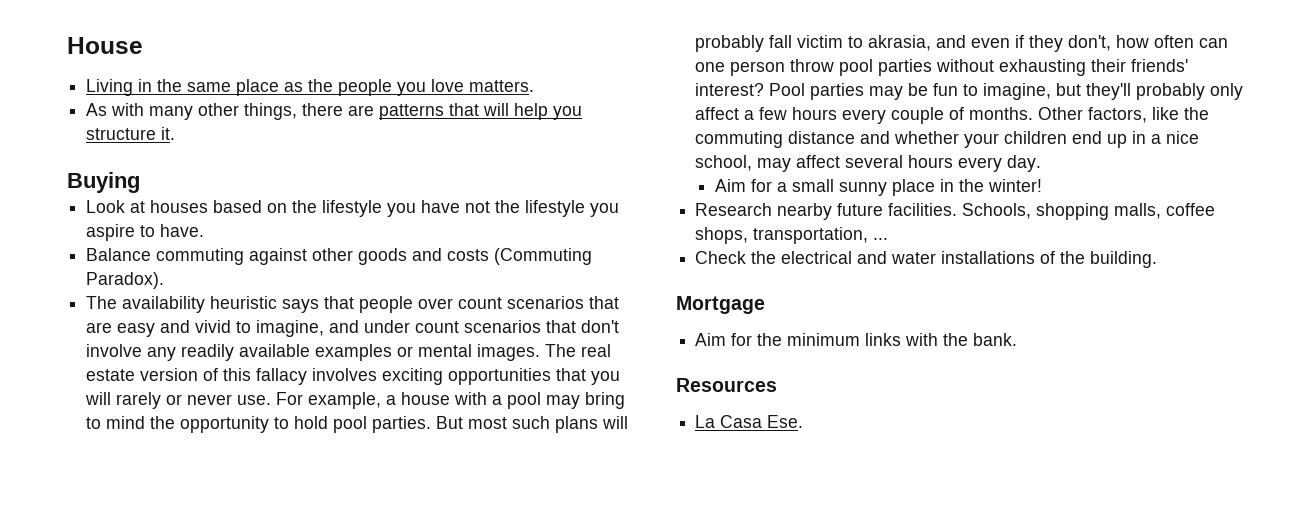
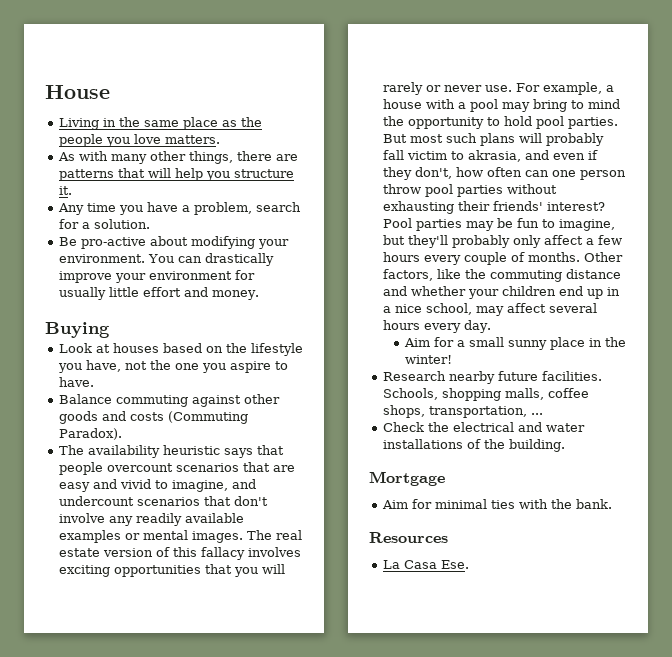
+ Any time you have a problem, search for a solution.
+ Be pro-active about modifying your environment. You can drastically improve your environment for usually little effort and money.
- Look at houses based on the lifestyle you have not the lifestyle you aspire to have.
+ Look at houses based on the lifestyle you have, not the one you aspire to have.
- The availability heuristic says that people over count scenarios that are easy and vivid to imagine, and under count scenarios that don't involve any readily available examples or mental images.
+ The availability heuristic says that people overcount scenarios that are easy and vivid to imagine, and undercount scenarios that don't involve any readily available examples or mental images.
- Aim for the minimum links with the bank.
+ Aim for minimal ties with the bank.

